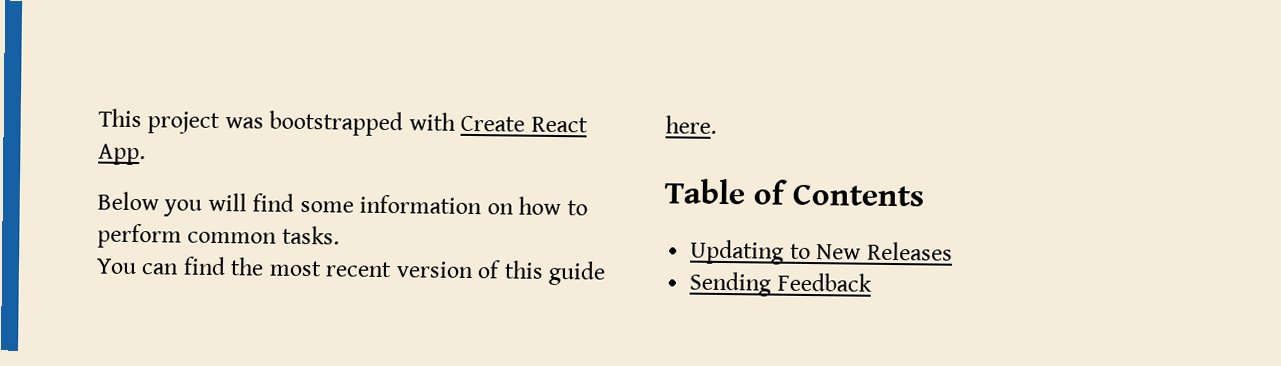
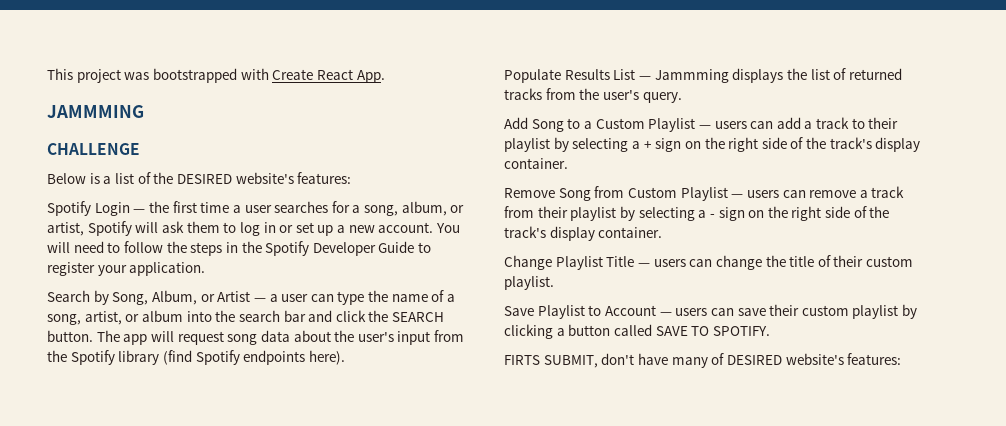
+ JAMMMING
+ CHALLENGE
- Below you will find some information on how to perform common tasks.
- You can find the most recent version of this guide here.
- Table of Contents
- Updating to New Releases
- Sending Feedback
+ Below is a list of the DESIRED website's features:
+ Spotify Login — the first time a user searches for a song, album, or artist, Spotify will ask them to log in or set up a new account. You will need to follow the steps in the Spotify Developer Guide to register your application.
+ Search by Song, Album, or Artist — a user can type the name of a song, artist, or album into the search bar and click the SEARCH button. The app will request song data about the user's input from the Spotify library (find Spotify endpoints here).
+ Populate Results List — Jammming displays the list of returned tracks from the user's query.
+ Add Song to a Custom Playlist — users can add a track to their playlist by selecting a + sign on the right side of the track's display container.
+ Remove Song from Custom Playlist — users can remove a track from their playlist by selecting a - sign on the right side of the track's display container.
+ Change Playlist Title — users can change the title of their custom playlist.
+ Save Playlist to Account — users can save their custom playlist by clicking a button called SAVE TO SPOTIFY.
+ FIRTS SUBMIT, don't have many of DESIRED website's features:

